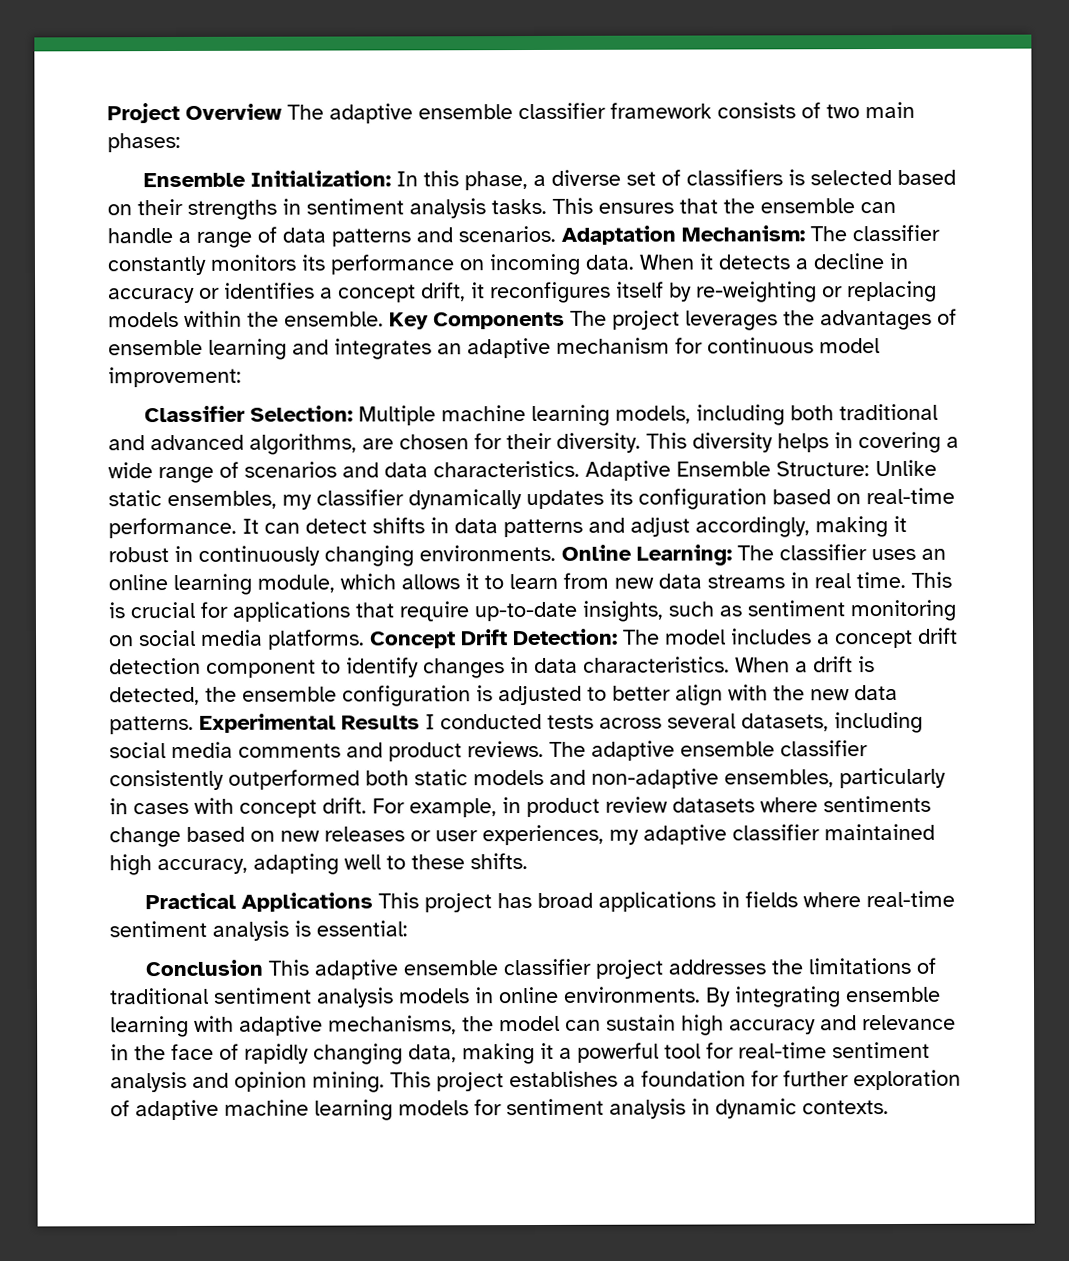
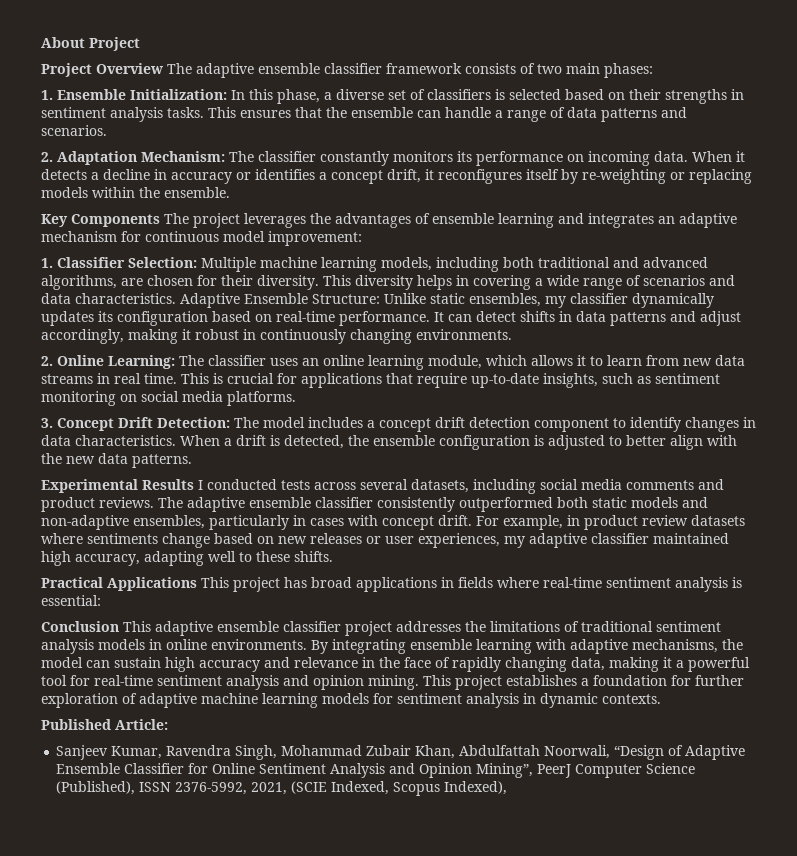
+ About Project
- Ensemble Initialization: In this phase, a diverse set of classifiers is selected based on their strengths in sentiment analysis tasks.
+ 1. Ensemble Initialization: In this phase, a diverse set of classifiers is selected based on their strengths in sentiment analysis tasks.
- This ensures that the ensemble can handle a range of data patterns and scenarios. Adaptation Mechanism: The classifier constantly monitors its performance on incoming data.
+ This ensures that the ensemble can handle a range of data patterns and scenarios.
+ 2. Adaptation Mechanism: The classifier constantly monitors its performance on incoming data.
- When it detects a decline in accuracy or identifies a concept drift, it reconfigures itself by re-weighting or replacing models within the ensemble. Key Components The project leverages the advantages of ensemble learning and integrates an adaptive mechanism for continuous model improvement:
+ When it detects a decline in accuracy or identifies a concept drift, it reconfigures itself by re-weighting or replacing models within the ensemble.
+ Key Components The project leverages the advantages of ensemble learning and integrates an adaptive mechanism for continuous model improvement:
- Classifier Selection: Multiple machine learning models, including both traditional and advanced algorithms, are chosen for their diversity.
+ 1. Classifier Selection: Multiple machine learning models, including both traditional and advanced algorithms, are chosen for their diversity.
- It can detect shifts in data patterns and adjust accordingly, making it robust in continuously changing environments. Online Learning: The classifier uses an online learning module, which allows it to learn from new data streams in real time.
+ It can detect shifts in data patterns and adjust accordingly, making it robust in continuously changing environments.
+ 2. Online Learning: The classifier uses an online learning module, which allows it to learn from new data streams in real time.
- This is crucial for applications that require up-to-date insights, such as sentiment monitoring on social media platforms. Concept Drift Detection: The model includes a concept drift detection component to identify changes in data characteristics.
+ This is crucial for applications that require up-to-date insights, such as sentiment monitoring on social media platforms.
+ 3. Concept Drift Detection: The model includes a concept drift detection component to identify changes in data characteristics.
- When a drift is detected, the ensemble configuration is adjusted to better align with the new data patterns. Experimental Results I conducted tests across several datasets, including social media comments and product reviews.
+ When a drift is detected, the ensemble configuration is adjusted to better align with the new data patterns.
+ Experimental Results I conducted tests across several datasets, including social media comments and product reviews.
+ Published Article:
+ Sanjeev Kumar, Ravendra Singh, Mohammad Zubair Khan, Abdulfattah Noorwali, “Design of Adaptive Ensemble Classifier for Online Sentiment Analysis and Opinion Mining”, PeerJ Computer Science (Published), ISSN 2376-5992, 2021, (SCIE Indexed, Scopus Indexed),

